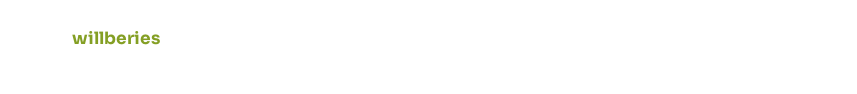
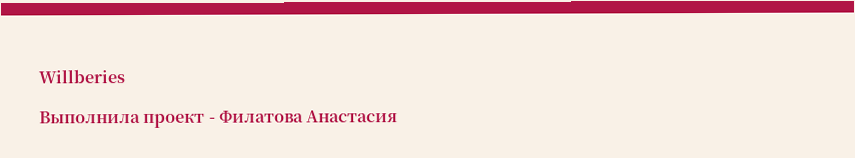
- willberies
+ Willberies
+ Выполнила проект - Филатова Анастасия

